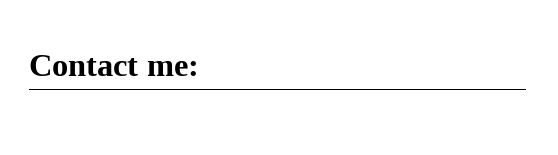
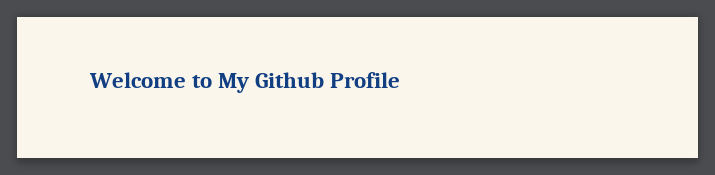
- Contact me:
+ Welcome to My Github Profile

